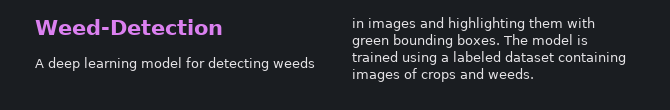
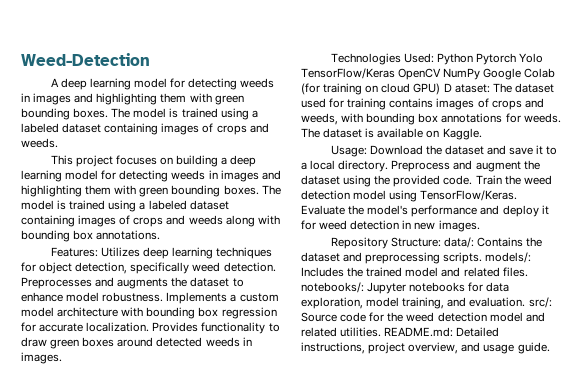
+ This project focuses on building a deep learning model for detecting weeds in images and highlighting them with green bounding boxes. The model is trained using a labeled dataset containing images of crops and weeds along with bounding box annotations.
+ Features: Utilizes deep learning techniques for object detection, specifically weed detection. Preprocesses and augments the dataset to enhance model robustness. Implements a custom model architecture with bounding box regression for accurate localization. Provides functionality to draw green boxes around detected weeds in images.
+ Technologies Used: Python Pytorch Yolo TensorFlow/Keras OpenCV NumPy Google Colab (for training on cloud GPU) D ataset: The dataset used for training contains images of crops and weeds, with bounding box annotations for weeds. The dataset is available on Kaggle.
+ Usage: Download the dataset and save it to a local directory. Preprocess and augment the dataset using the provided code. Train the weed detection model using TensorFlow/Keras. Evaluate the model's performance and deploy it for weed detection in new images.
+ Repository Structure: data/: Contains the dataset and preprocessing scripts. models/: Includes the trained model and related files. notebooks/: Jupyter notebooks for data exploration, model training, and evaluation. src/: Source code for the weed detection model and related utilities. README.md: Detailed instructions, project overview, and usage guide.

